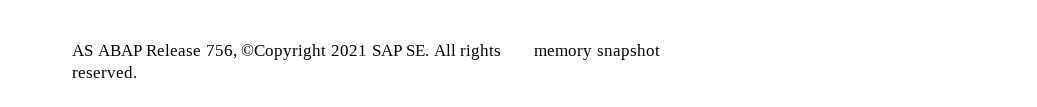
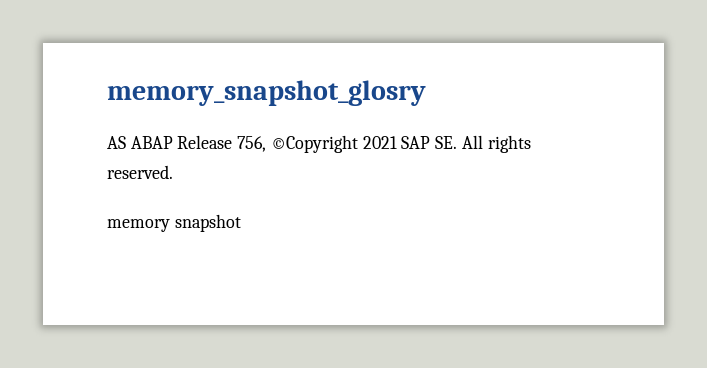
+ memory_snapshot_glosry

